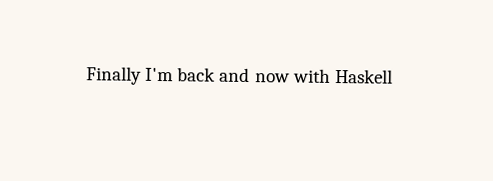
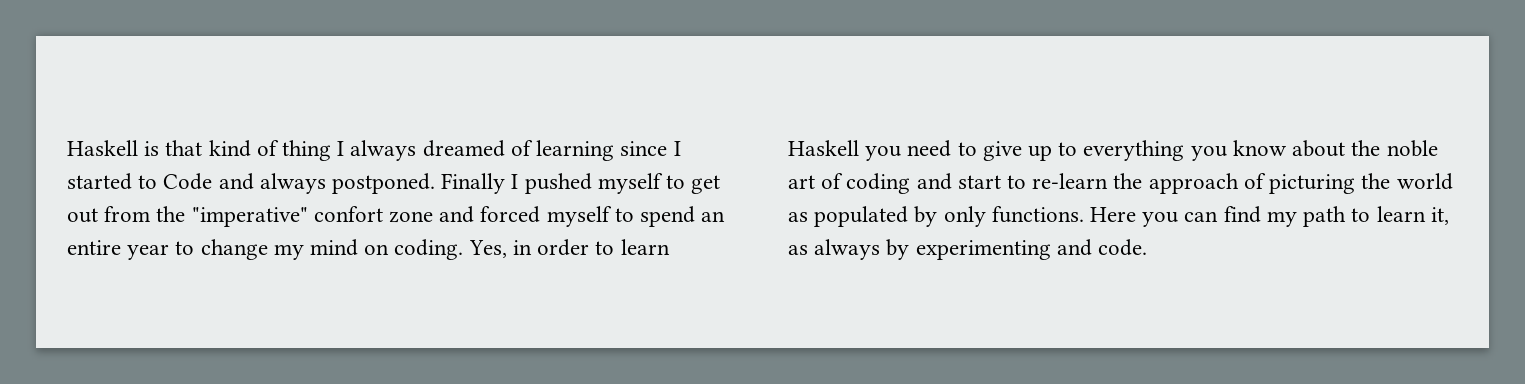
- Finally I'm back and now with Haskell
+ Haskell is that kind of thing I always dreamed of learning since I started to Code and always postponed. Finally I pushed myself to get out from the "imperative" confort zone and forced myself to spend an entire year to change my mind on coding. Yes, in order to learn Haskell you need to give up to everything you know about the noble art of coding and start to re-learn the approach of picturing the world as populated by only functions. Here you can find my path to learn it, as always by experimenting and code.

